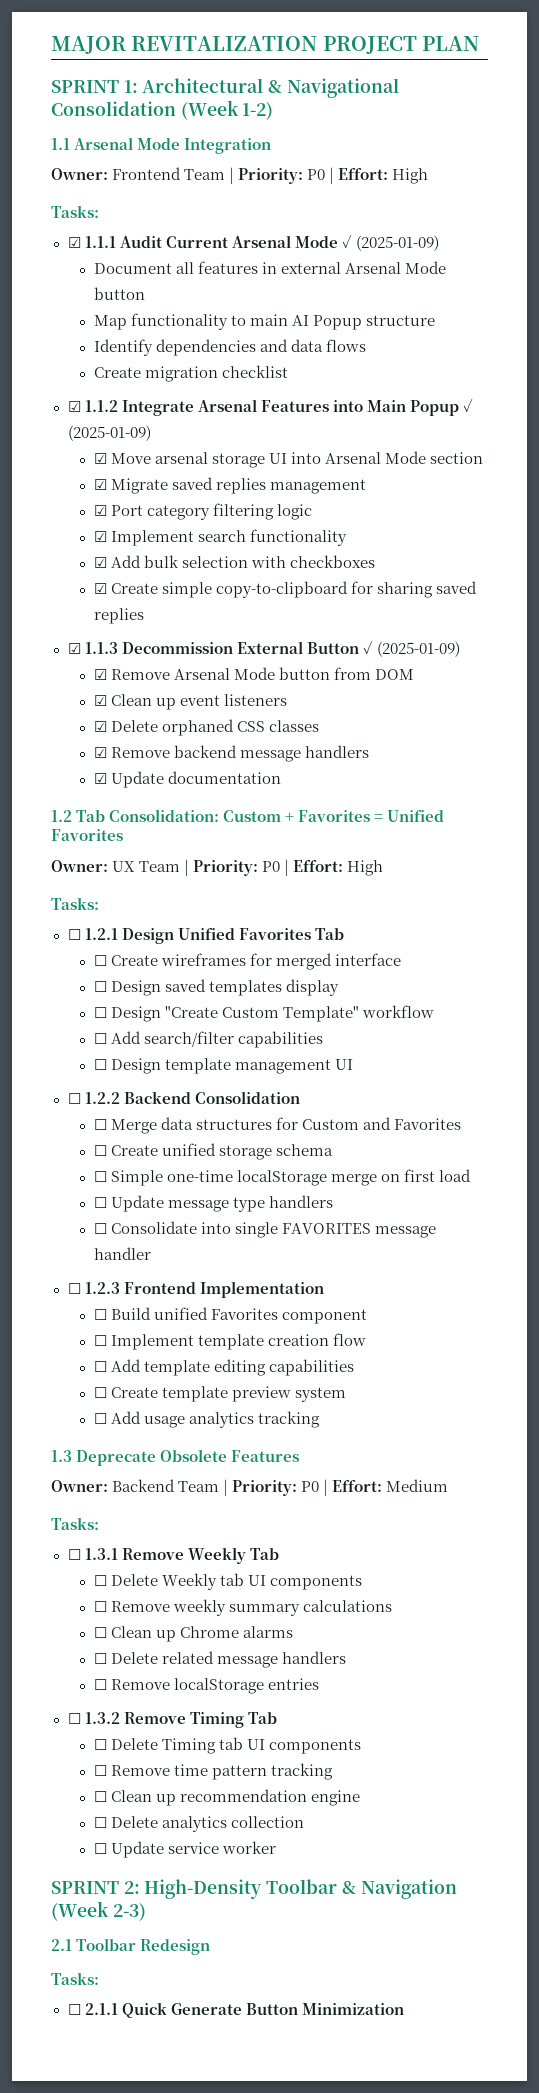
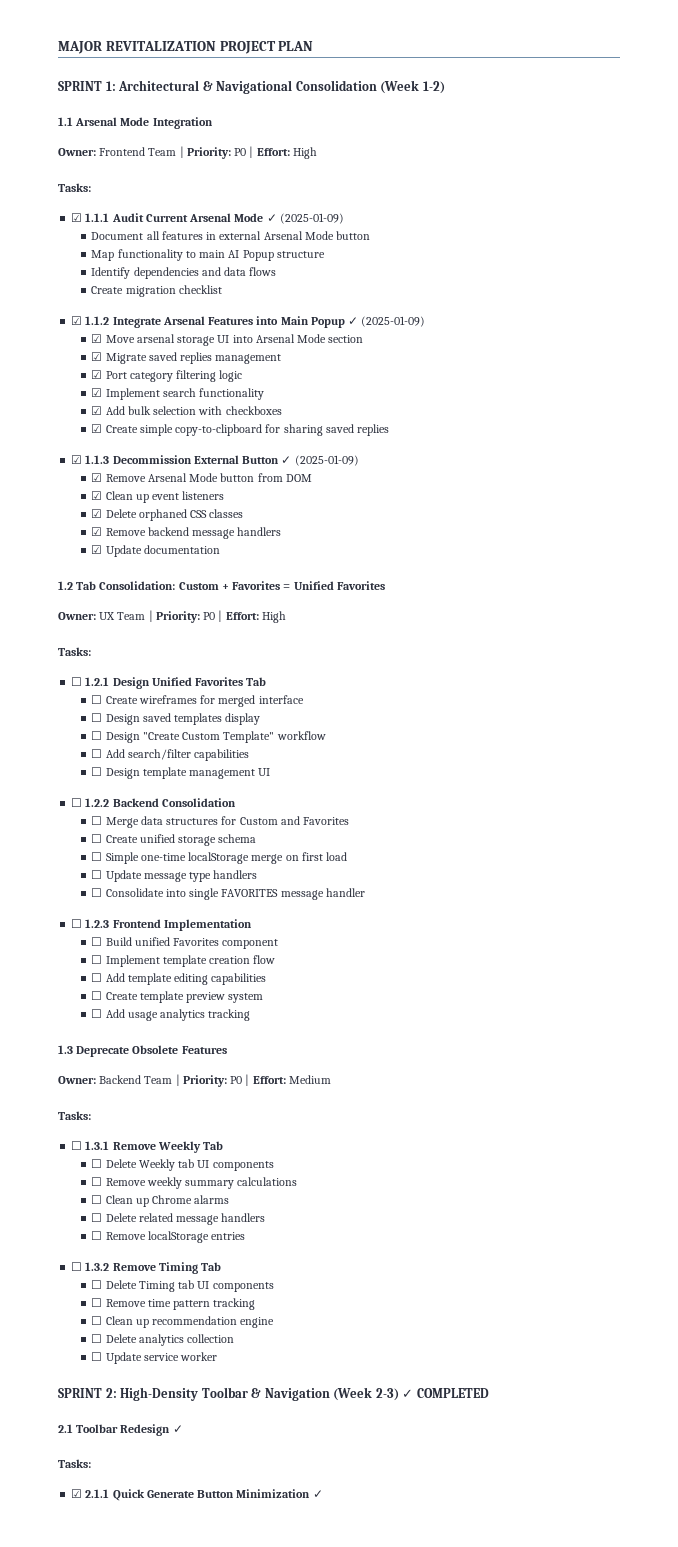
- SPRINT 2: High-Density Toolbar & Navigation (Week 2-3)
+ SPRINT 2: High-Density Toolbar & Navigation (Week 2-3) ✓ COMPLETED
- 2.1 Toolbar Redesign
+ 2.1 Toolbar Redesign ✓
  Tasks:
- ☐ 2.1.1 Quick Generate Button Minimization
+ ☑ 2.1.1 Quick Generate Button Minimization ✓

